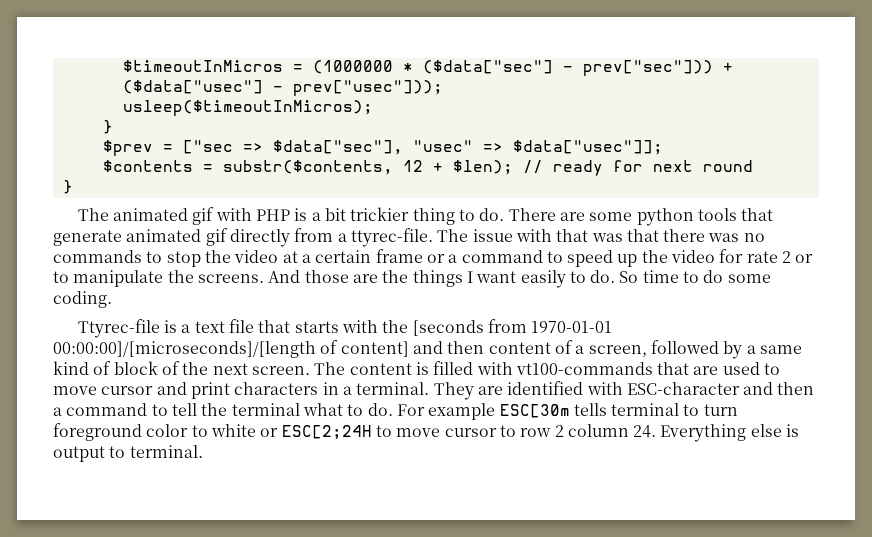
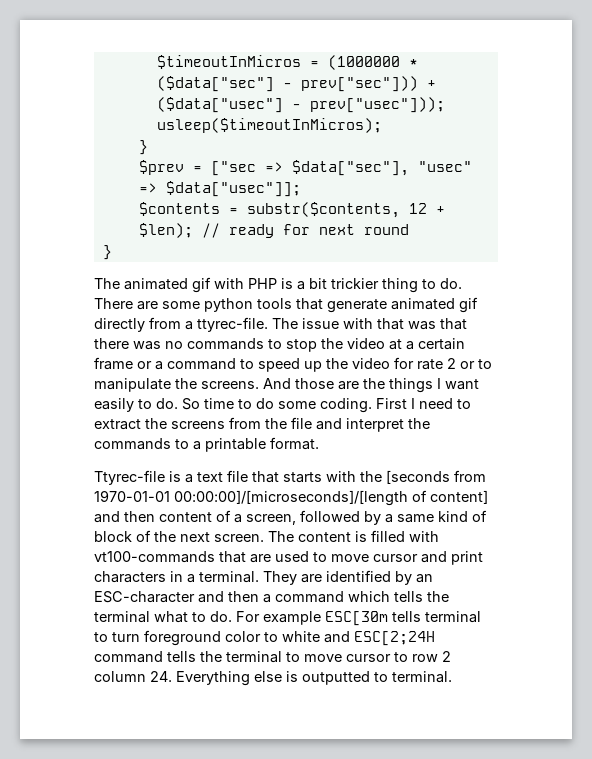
+ First I need to extract the screens from the file and interpret the commands to a printable format.
- They are identified with ESC-character and then a command to tell the terminal what to do.
+ They are identified by an ESC-character and then a command which tells the terminal what to do.
- For example ESC[30m tells terminal to turn foreground color to white or ESC[2;24H to move cursor to row 2 column 24. Everything else is output to terminal.
+ For example ESC[30m tells terminal to turn foreground color to white and ESC[2;24H command tells the terminal to move cursor to row 2 column 24. Everything else is outputted to terminal.

